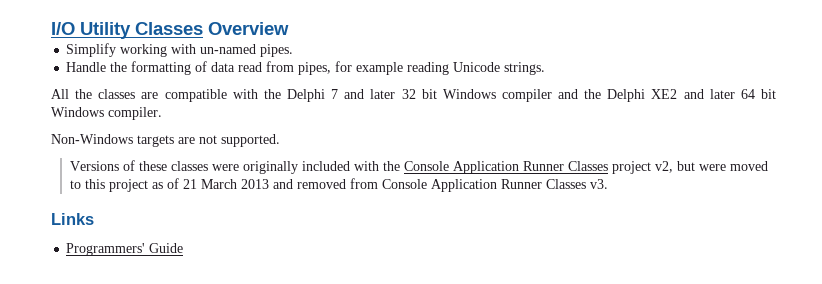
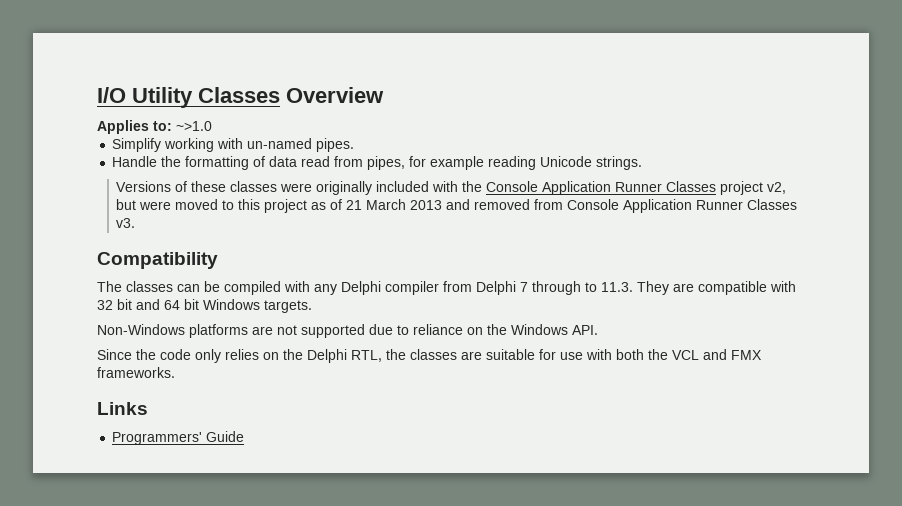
+ Applies to: ~>1.0
- All the classes are compatible with the Delphi 7 and later 32 bit Windows compiler and the Delphi XE2 and later 64 bit Windows compiler.
- Non-Windows targets are not supported.
+ Compatibility
+ The classes can be compiled with any Delphi compiler from Delphi 7 through to 11.3. They are compatible with 32 bit and 64 bit Windows targets.
+ Non-Windows platforms are not supported due to reliance on the Windows API.
+ Since the code only relies on the Delphi RTL, the classes are suitable for use with both the VCL and FMX frameworks.

